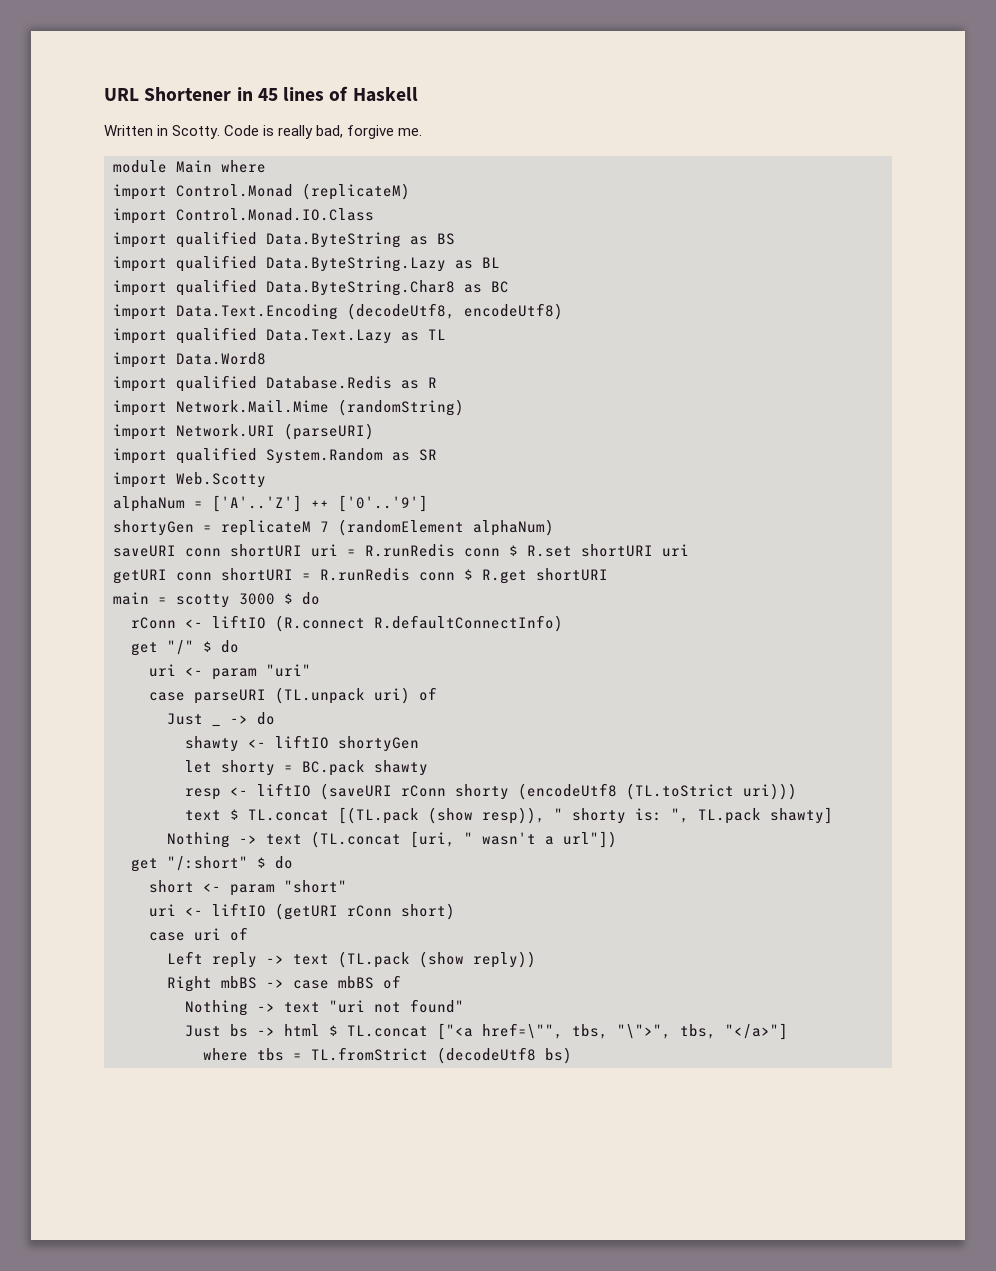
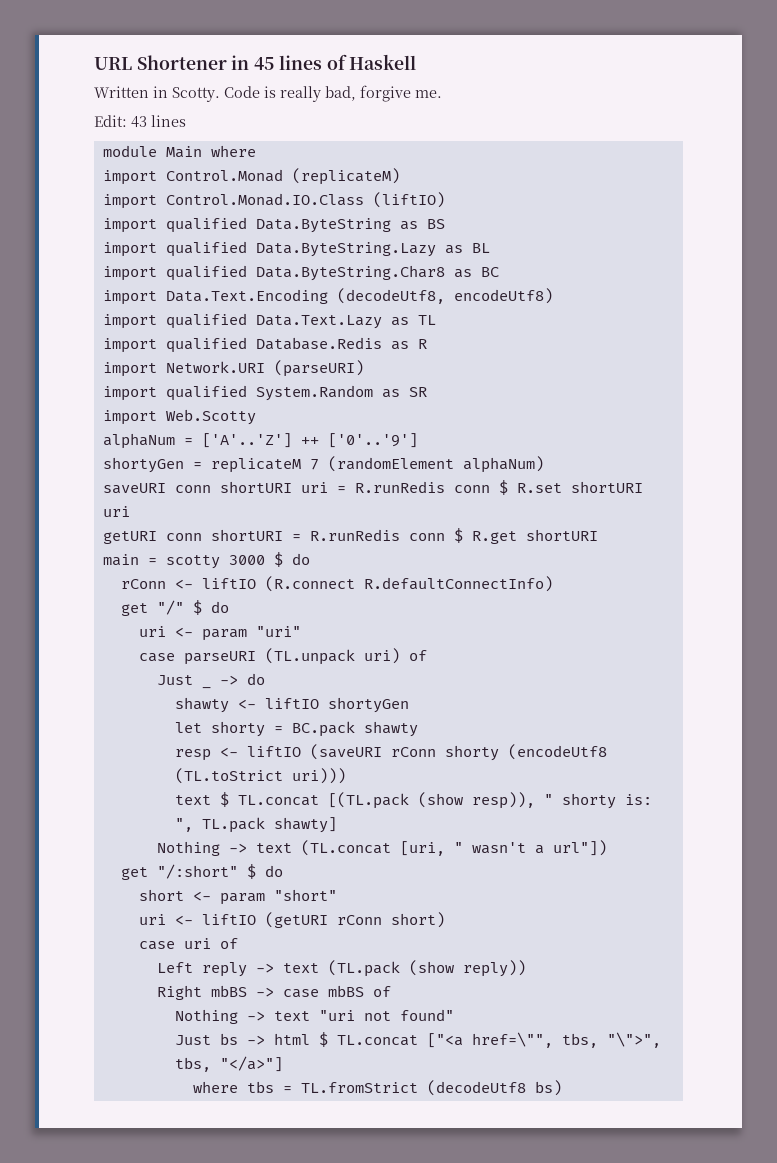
+ Edit: 43 lines
- import Control.Monad.IO.Class
+ import Control.Monad.IO.Class (liftIO)
- import Data.Word8
- import Network.Mail.Mime (randomString)

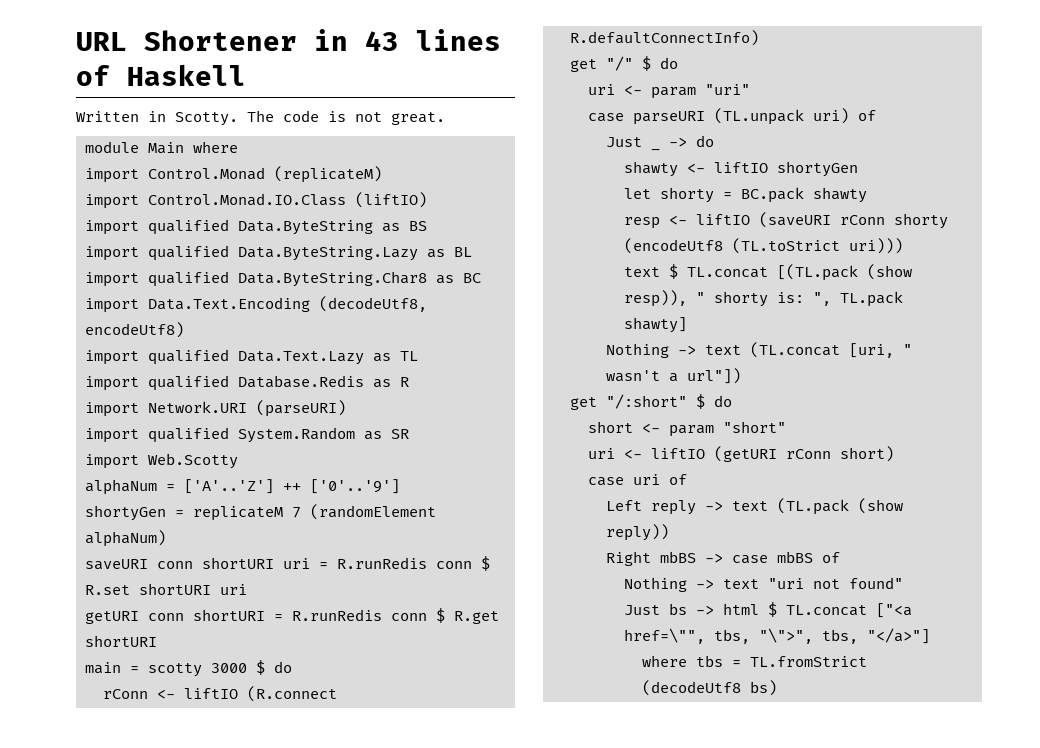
- URL Shortener in 45 lines of Haskell
+ URL Shortener in 43 lines of Haskell
- Code is really bad, forgive me.
- Edit: 43 lines
+ The code is not great.

